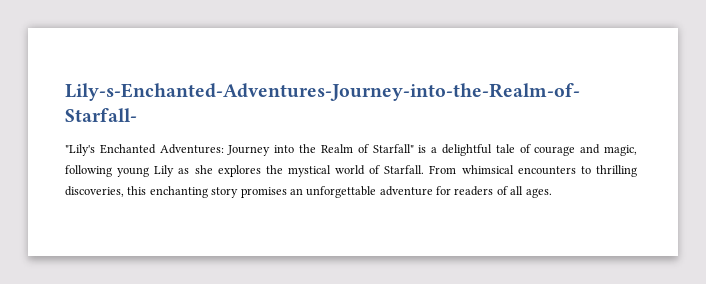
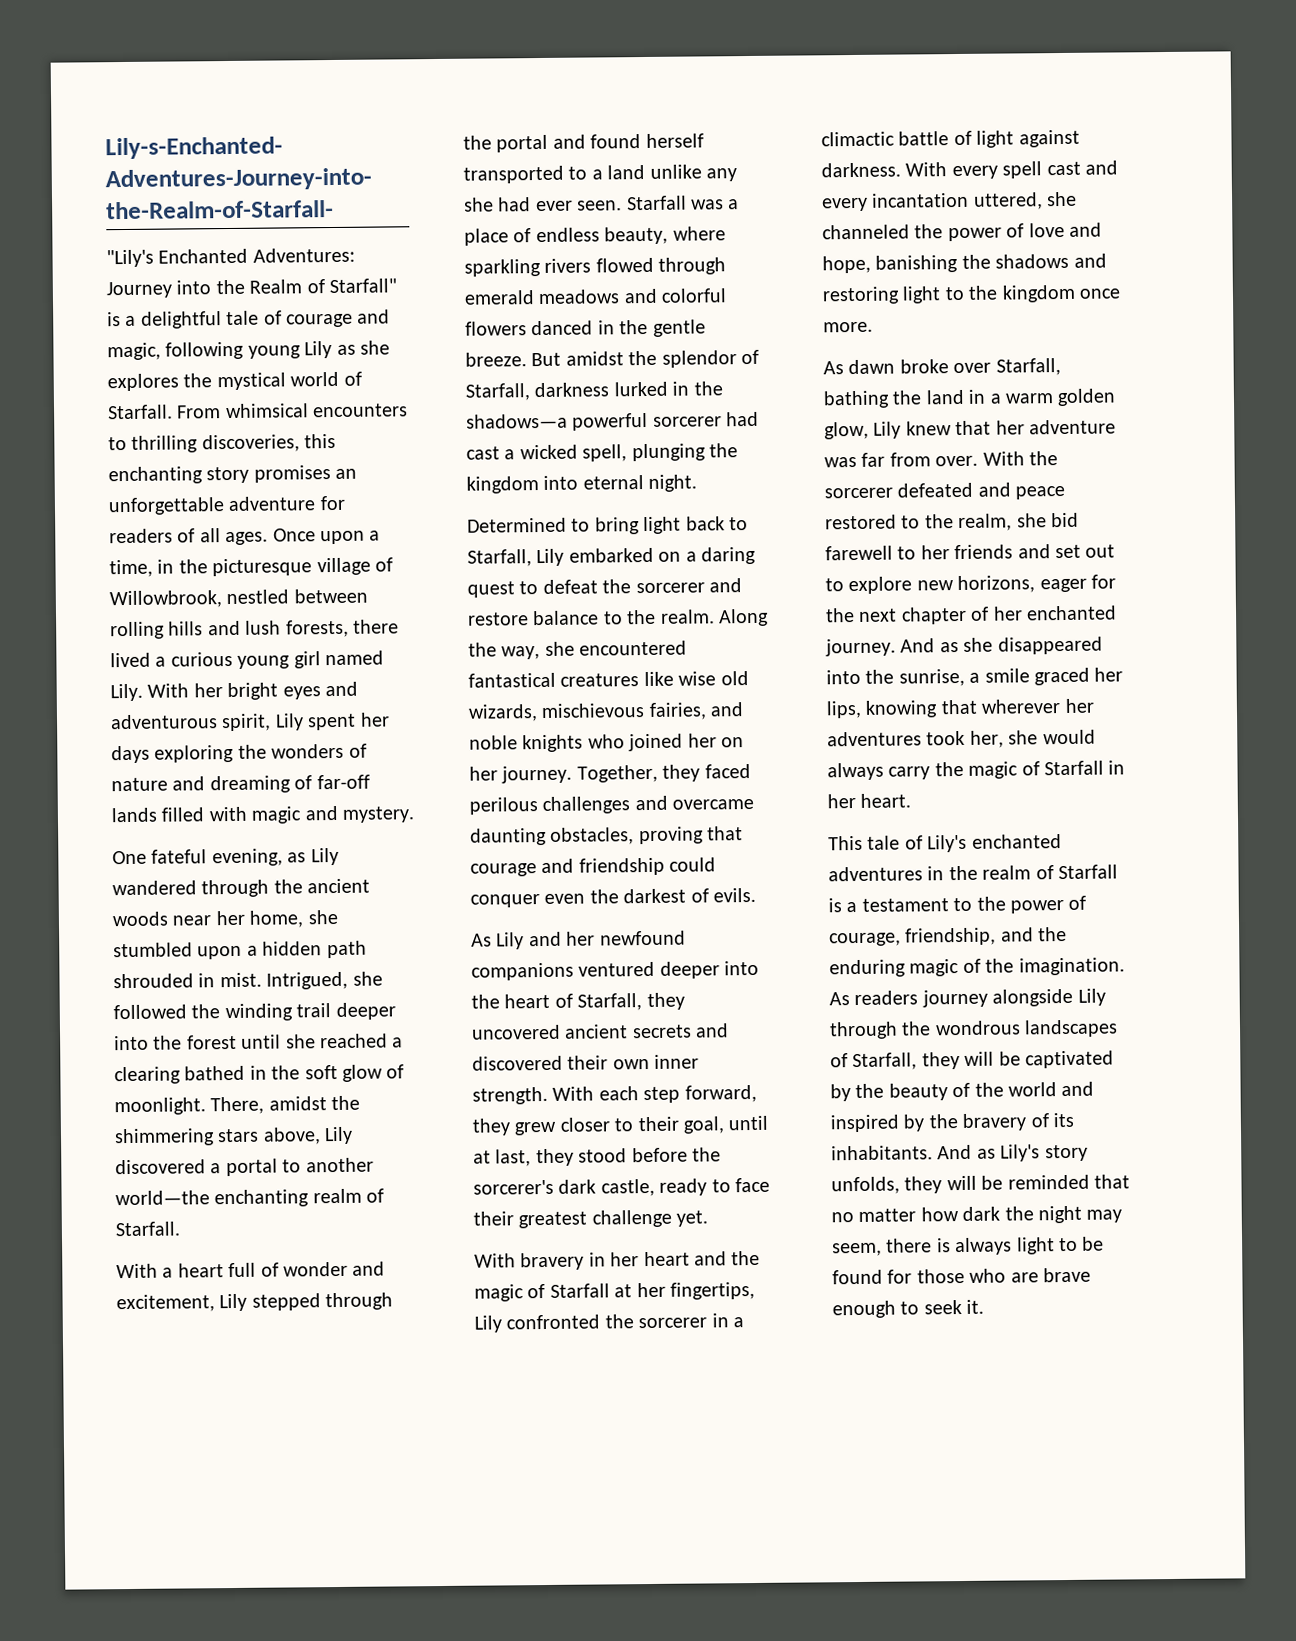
+ Once upon a time, in the picturesque village of Willowbrook, nestled between rolling hills and lush forests, there lived a curious young girl named Lily. With her bright eyes and adventurous spirit, Lily spent her days exploring the wonders of nature and dreaming of far-off lands filled with magic and mystery.
+ One fateful evening, as Lily wandered through the ancient woods near her home, she stumbled upon a hidden path shrouded in mist. Intrigued, she followed the winding trail deeper into the forest until she reached a clearing bathed in the soft glow of moonlight. There, amidst the shimmering stars above, Lily discovered a portal to another world—the enchanting realm of Starfall.
+ With a heart full of wonder and excitement, Lily stepped through the portal and found herself transported to a land unlike any she had ever seen. Starfall was a place of endless beauty, where sparkling rivers flowed through emerald meadows and colorful flowers danced in the gentle breeze. But amidst the splendor of Starfall, darkness lurked in the shadows—a powerful sorcerer had cast a wicked spell, plunging the kingdom into eternal night.
+ Determined to bring light back to Starfall, Lily embarked on a daring quest to defeat the sorcerer and restore balance to the realm. Along the way, she encountered fantastical creatures like wise old wizards, mischievous fairies, and noble knights who joined her on her journey. Together, they faced perilous challenges and overcame daunting obstacles, proving that courage and friendship could conquer even the darkest of evils.
+ As Lily and her newfound companions ventured deeper into the heart of Starfall, they uncovered ancient secrets and discovered their own inner strength. With each step forward, they grew closer to their goal, until at last, they stood before the sorcerer's dark castle, ready to face their greatest challenge yet.
+ With bravery in her heart and the magic of Starfall at her fingertips, Lily confronted the sorcerer in a climactic battle of light against darkness. With every spell cast and every incantation uttered, she channeled the power of love and hope, banishing the shadows and restoring light to the kingdom once more.
+ As dawn broke over Starfall, bathing the land in a warm golden glow, Lily knew that her adventure was far from over. With the sorcerer defeated and peace restored to the realm, she bid farewell to her friends and set out to explore new horizons, eager for the next chapter of her enchanted journey. And as she disappeared into the sunrise, a smile graced her lips, knowing that wherever her adventures took her, she would always carry the magic of Starfall in her heart.
+ This tale of Lily's enchanted adventures in the realm of Starfall is a testament to the power of courage, friendship, and the enduring magic of the imagination. As readers journey alongside Lily through the wondrous landscapes of Starfall, they will be captivated by the beauty of the world and inspired by the bravery of its inhabitants. And as Lily's story unfolds, they will be reminded that no matter how dark the night may seem, there is always light to be found for those who are brave enough to seek it.

